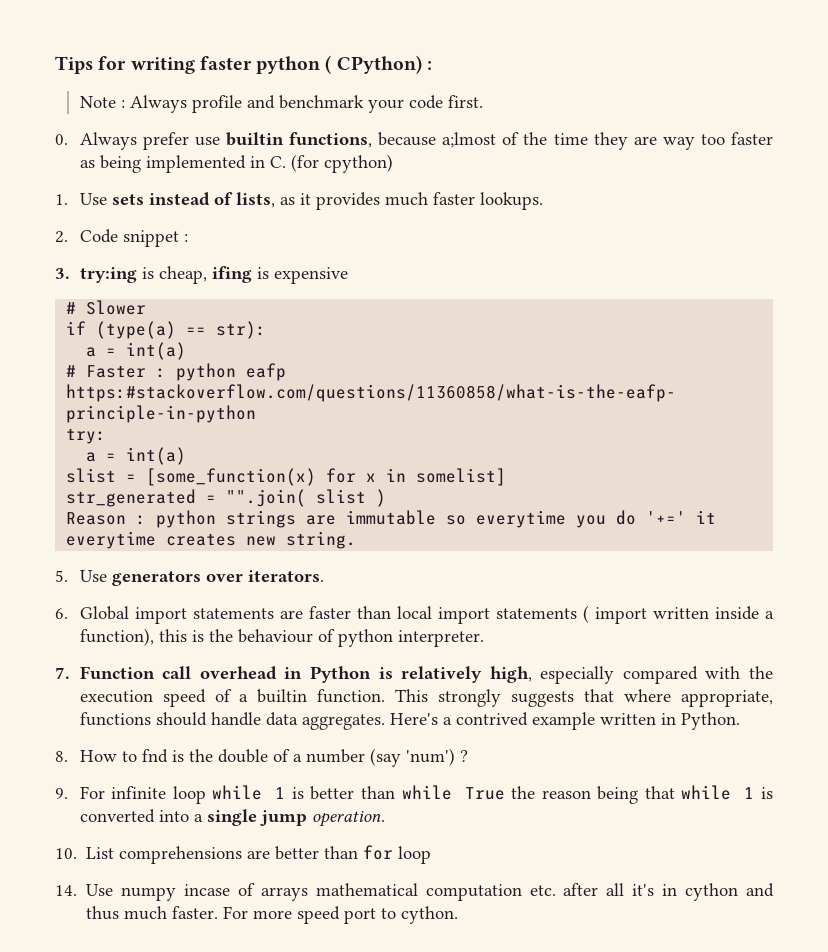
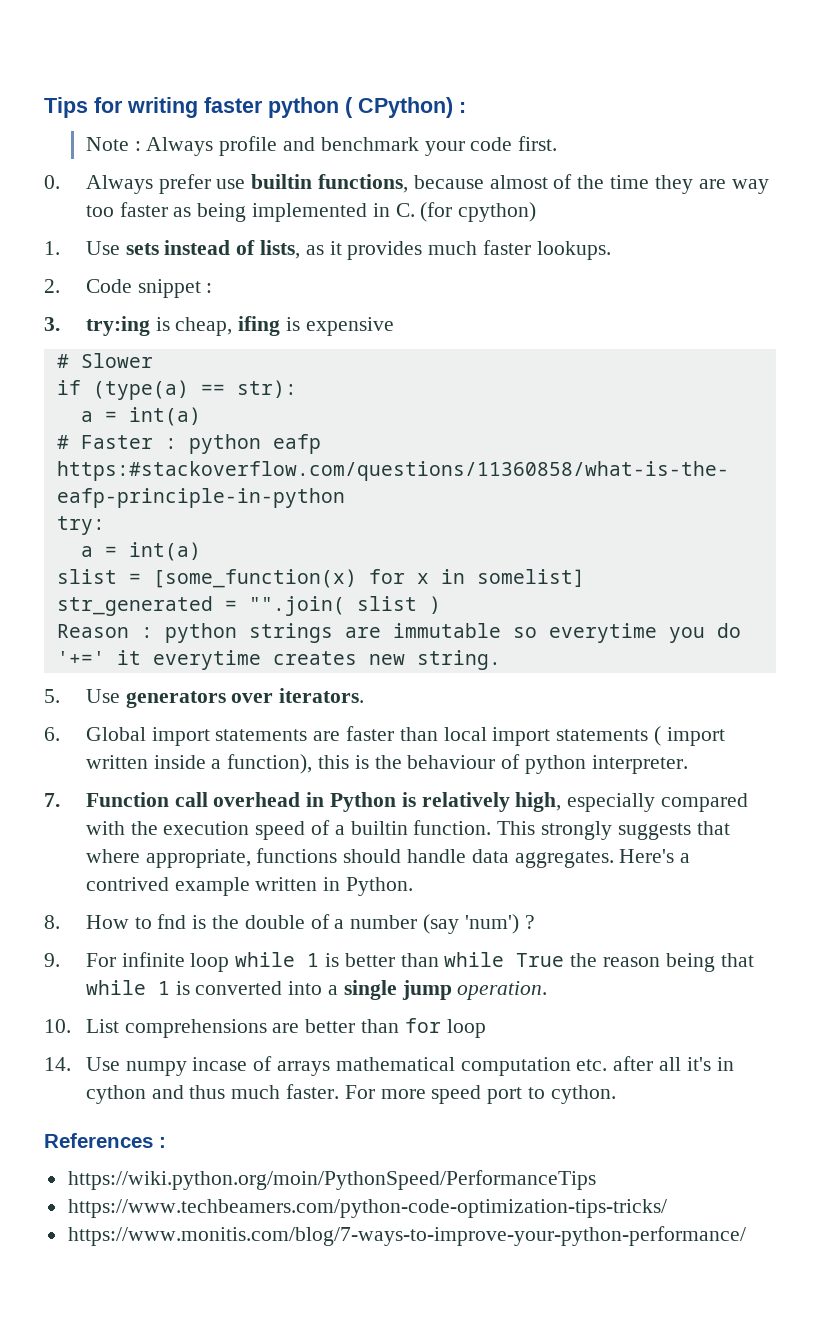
- 0. Always prefer use builtin functions, because a;lmost of the time they are way too faster as being implemented in C. (for cpython)
+ 0. Always prefer use builtin functions, because almost of the time they are way too faster as being implemented in C. (for cpython)
+ References :
+ https://wiki.python.org/moin/PythonSpeed/PerformanceTips
+ https://www.techbeamers.com/python-code-optimization-tips-tricks/
+ https://www.monitis.com/blog/7-ways-to-improve-your-python-performance/

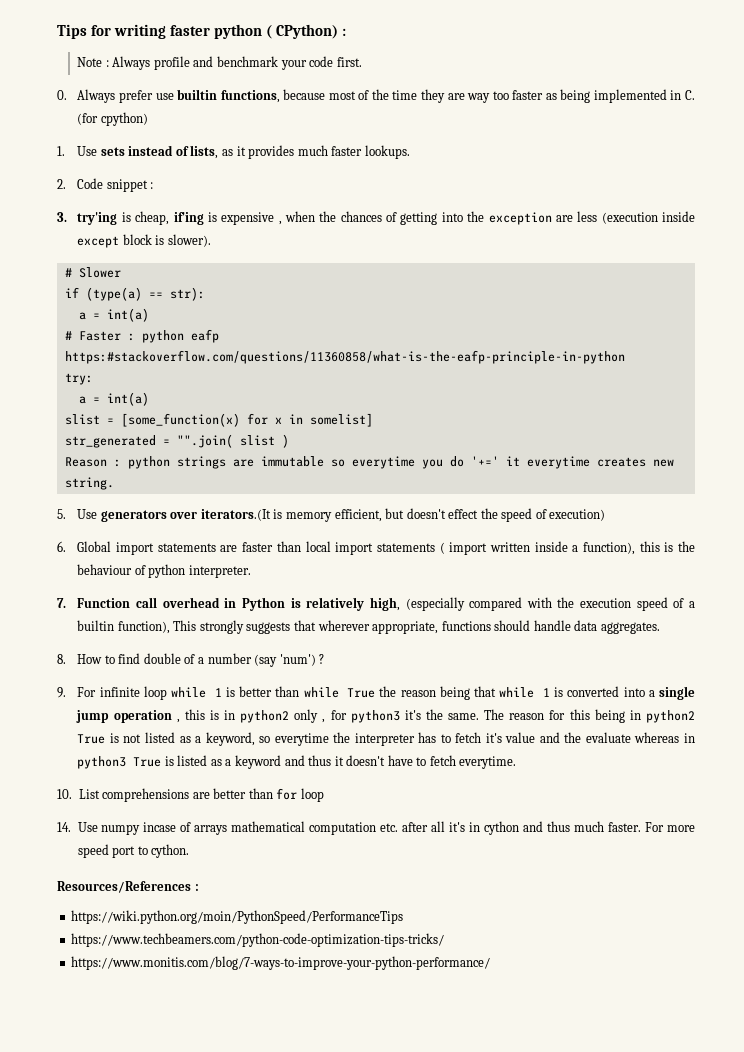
- 0. Always prefer use builtin functions, because almost of the time they are way too faster as being implemented in C. (for cpython)
+ 0. Always prefer use builtin functions, because most of the time they are way too faster as being implemented in C. (for cpython)
- 3. try:ing is cheap, ifing is expensive
+ 3. try'ing is cheap, if'ing is expensive , when the chances of getting into the exception are less (execution inside except block is slower).
- 5. Use generators over iterators.
+ 5. Use generators over iterators.(It is memory efficient, but doesn't effect the speed of execution)
- 7. Function call overhead in Python is relatively high, especially compared with the execution speed of a builtin function. This strongly suggests that where appropriate, functions should handle data aggregates. Here's a contrived example written in Python.
+ 7. Function call overhead in Python is relatively high, (especially compared with the execution speed of a builtin function), This strongly suggests that wherever appropriate, functions should handle data aggregates.
- 8. How to fnd is the double of a number (say 'num') ?
+ 8. How to find double of a number (say 'num') ?
- 9. For infinite loop while 1 is better than while True the reason being that while 1 is converted into a single jump operation.
+ 9. For infinite loop while 1 is better than while True the reason being that while 1 is converted into a single jump operation , this is in python2 only , for python3 it's the same. The reason for this being in python2 True is not listed as a keyword, so everytime the interpreter has to fetch it's value and the evaluate whereas in python3 True is listed as a keyword and thus it doesn't have to fetch everytime.
- References :
+ Resources/References :

